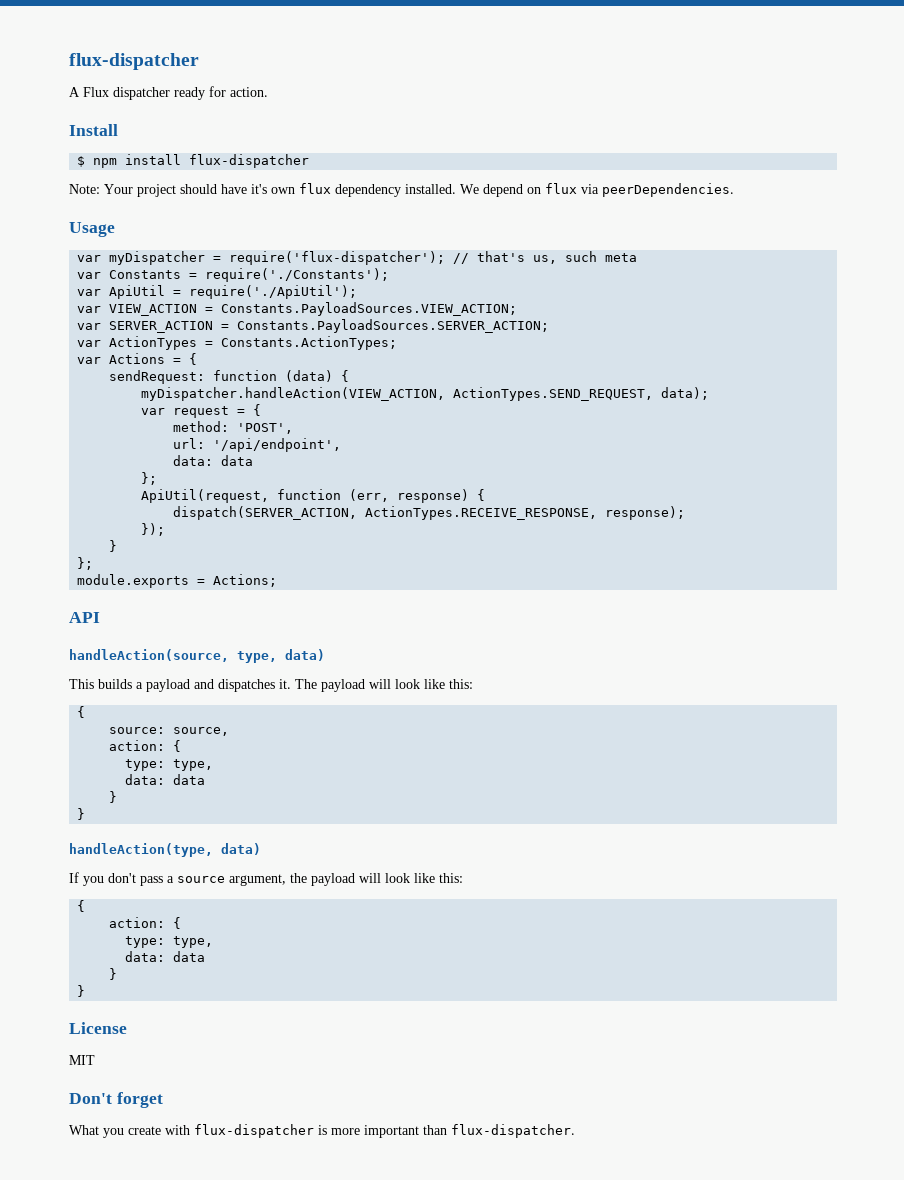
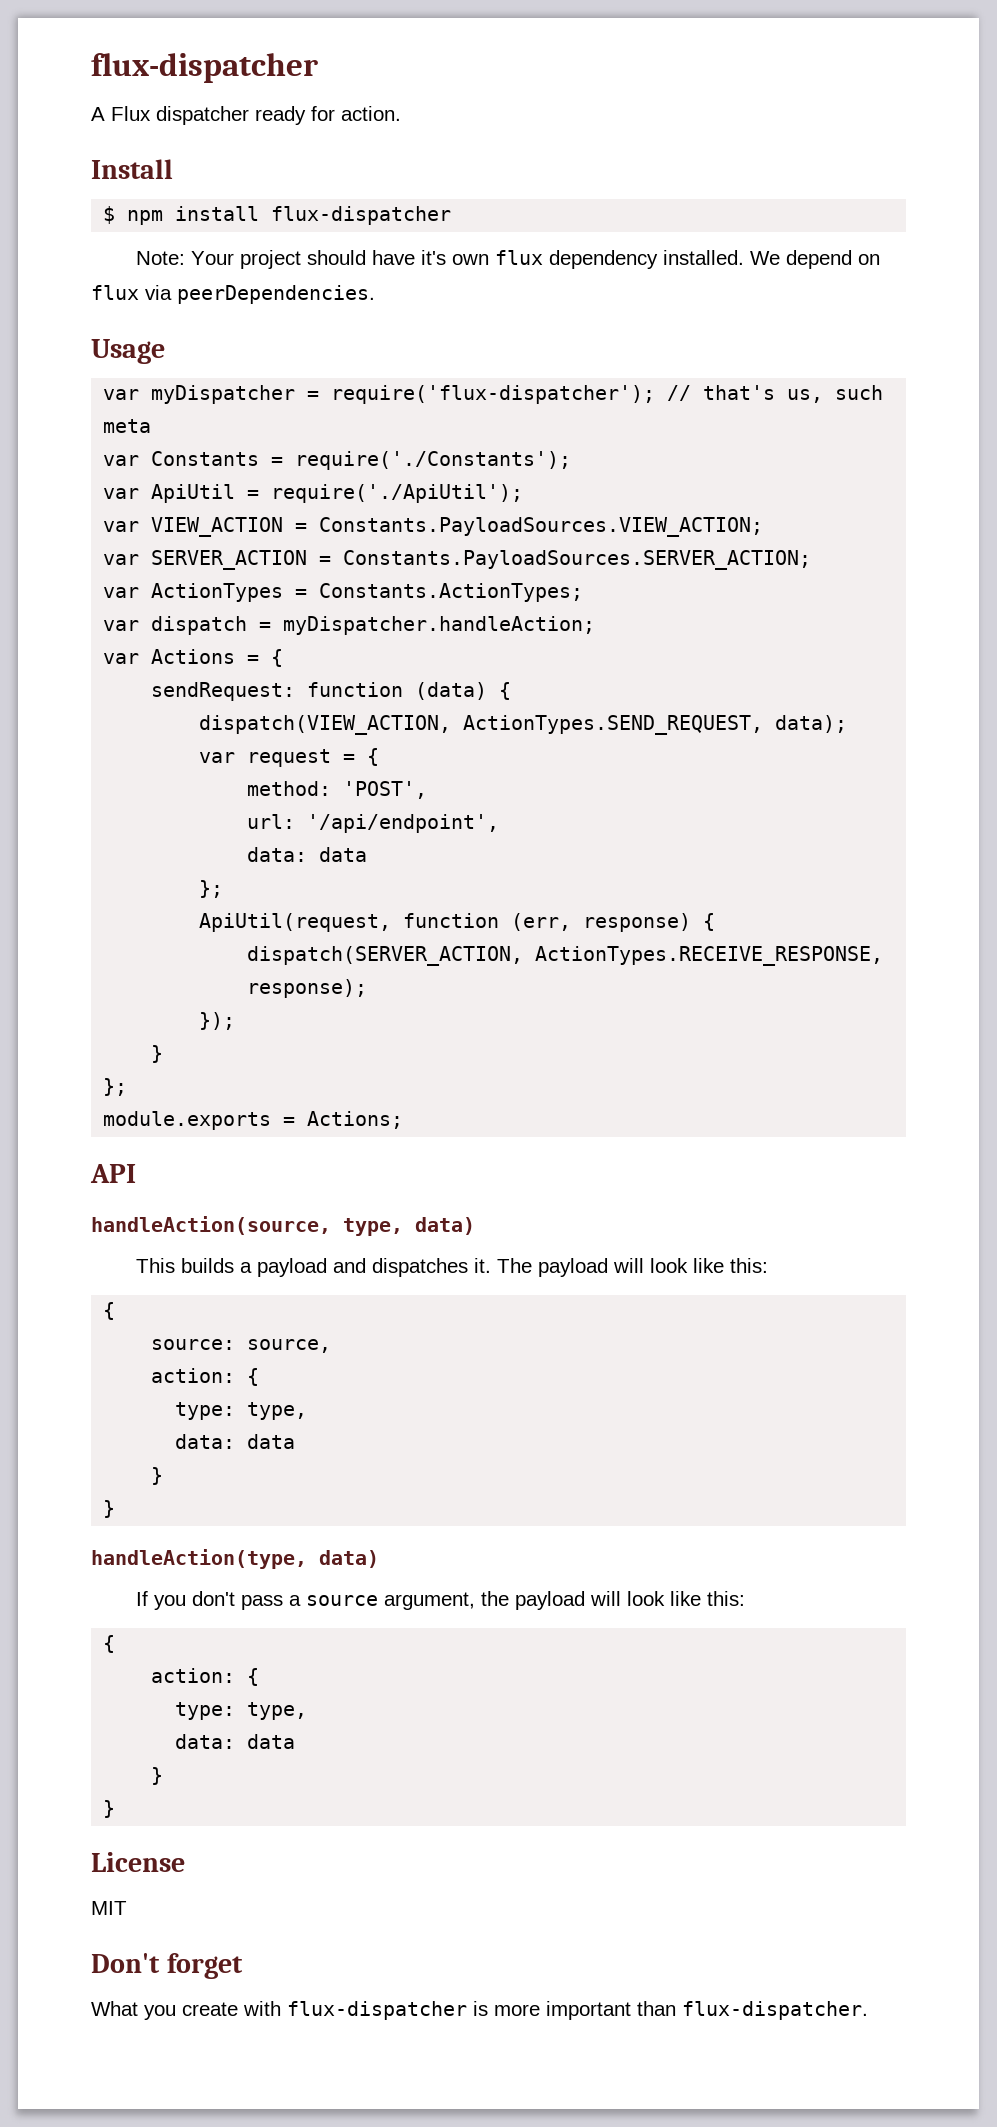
+ var dispatch = myDispatcher.handleAction;
- myDispatcher.handleAction(VIEW_ACTION, ActionTypes.SEND_REQUEST, data);
+ dispatch(VIEW_ACTION, ActionTypes.SEND_REQUEST, data);

